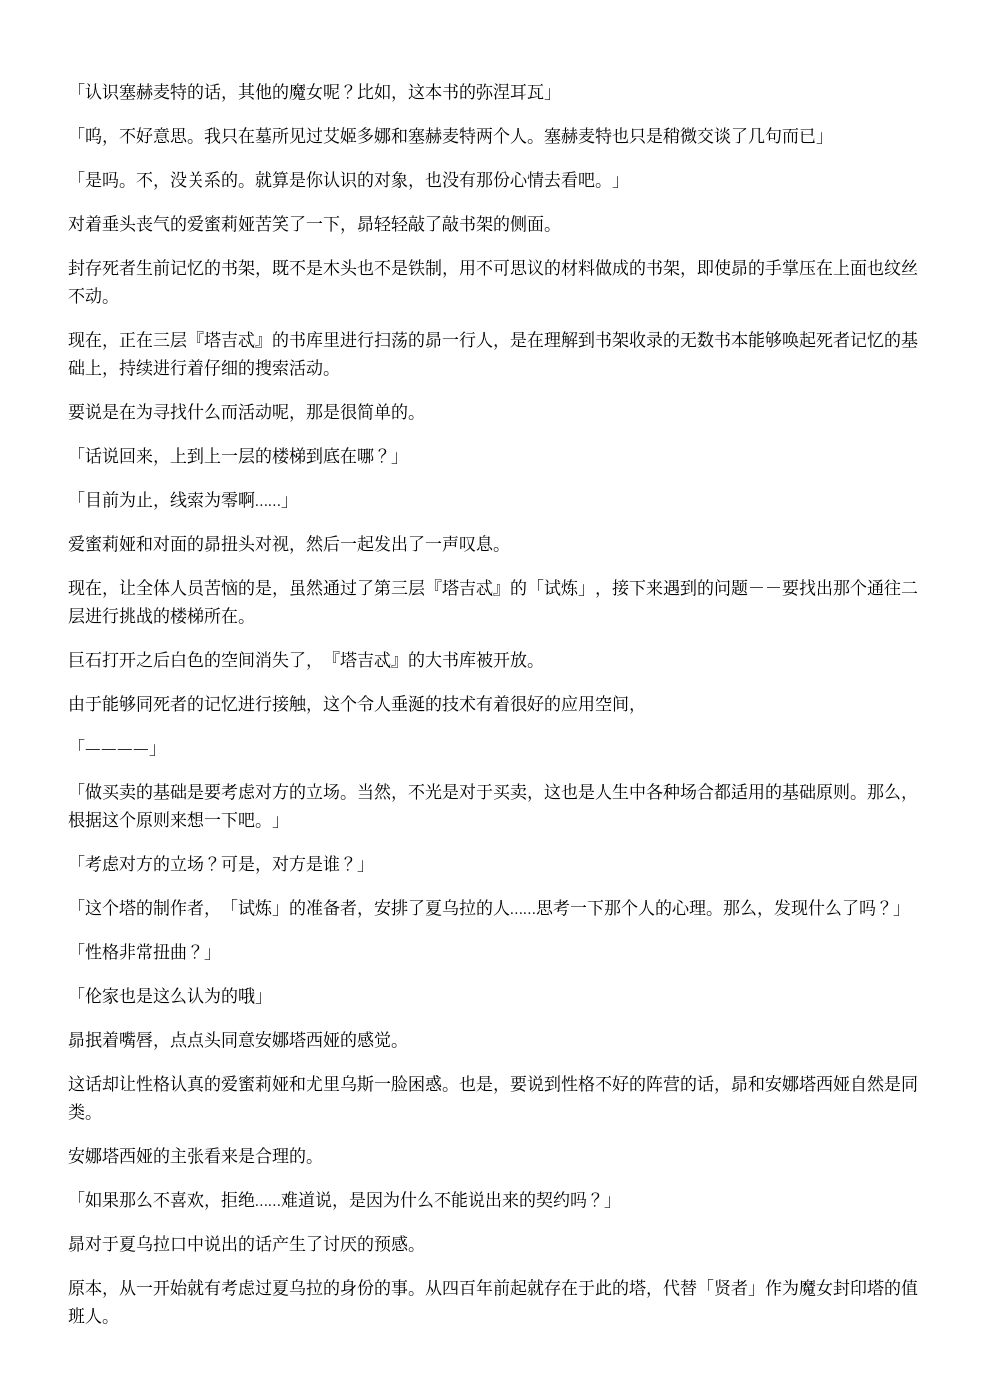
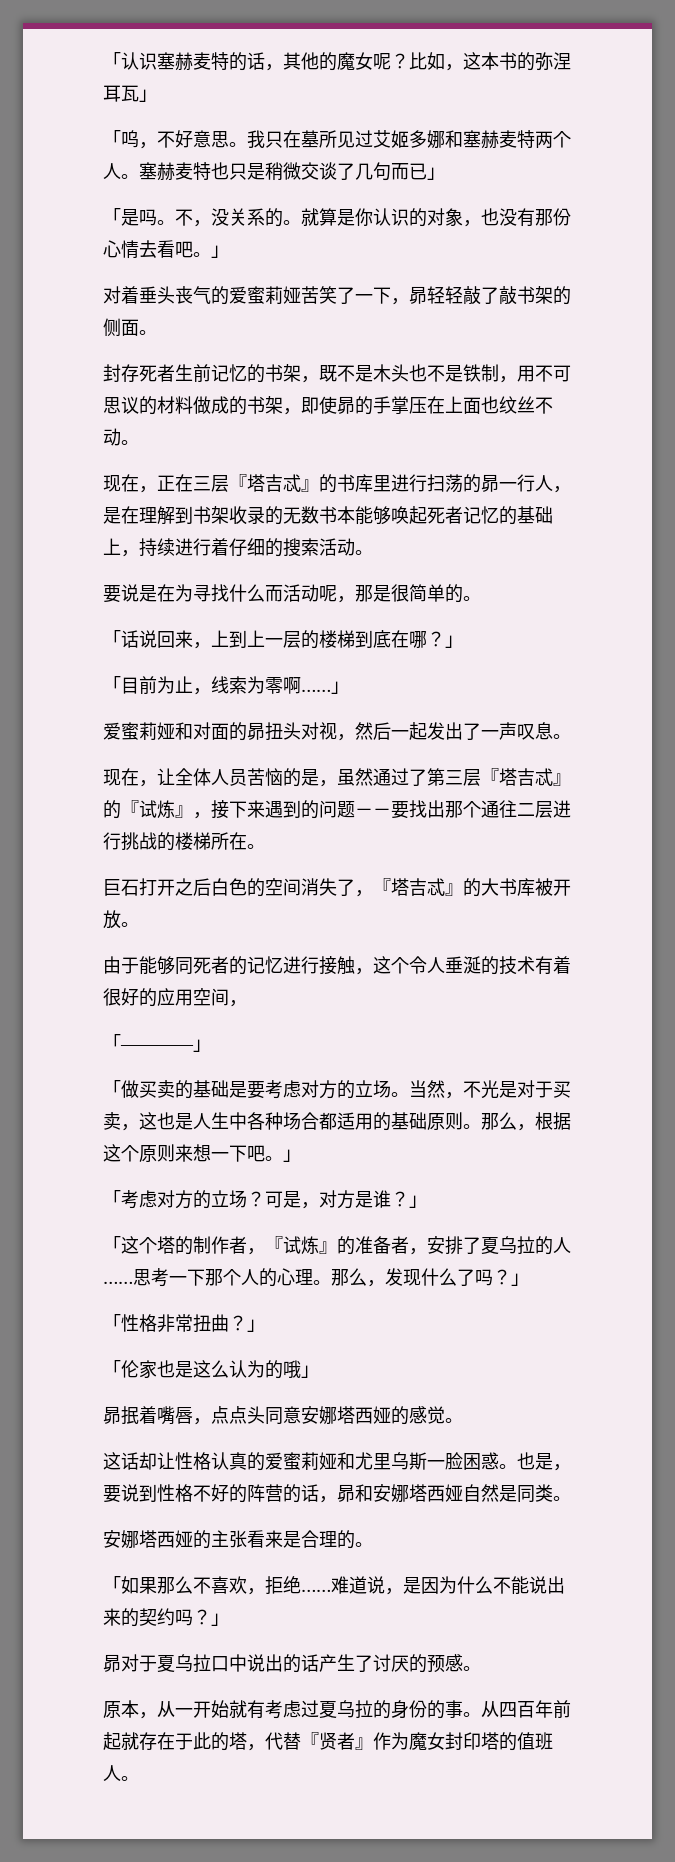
- 现在，让全体人员苦恼的是，虽然通过了第三层『塔吉忒』的「试炼」，接下来遇到的问题－－要找出那个通往二层进行挑战的楼梯所在。
+ 现在，让全体人员苦恼的是，虽然通过了第三层『塔吉忒』的『试炼』，接下来遇到的问题－－要找出那个通往二层进行挑战的楼梯所在。
- 「这个塔的制作者，「试炼」的准备者，安排了夏乌拉的人……
+ 「这个塔的制作者，『试炼』的准备者，安排了夏乌拉的人……
- 从四百年前起就存在于此的塔，代替「贤者」作为魔女封印塔的值班人。
+ 从四百年前起就存在于此的塔，代替『贤者』作为魔女封印塔的值班人。

